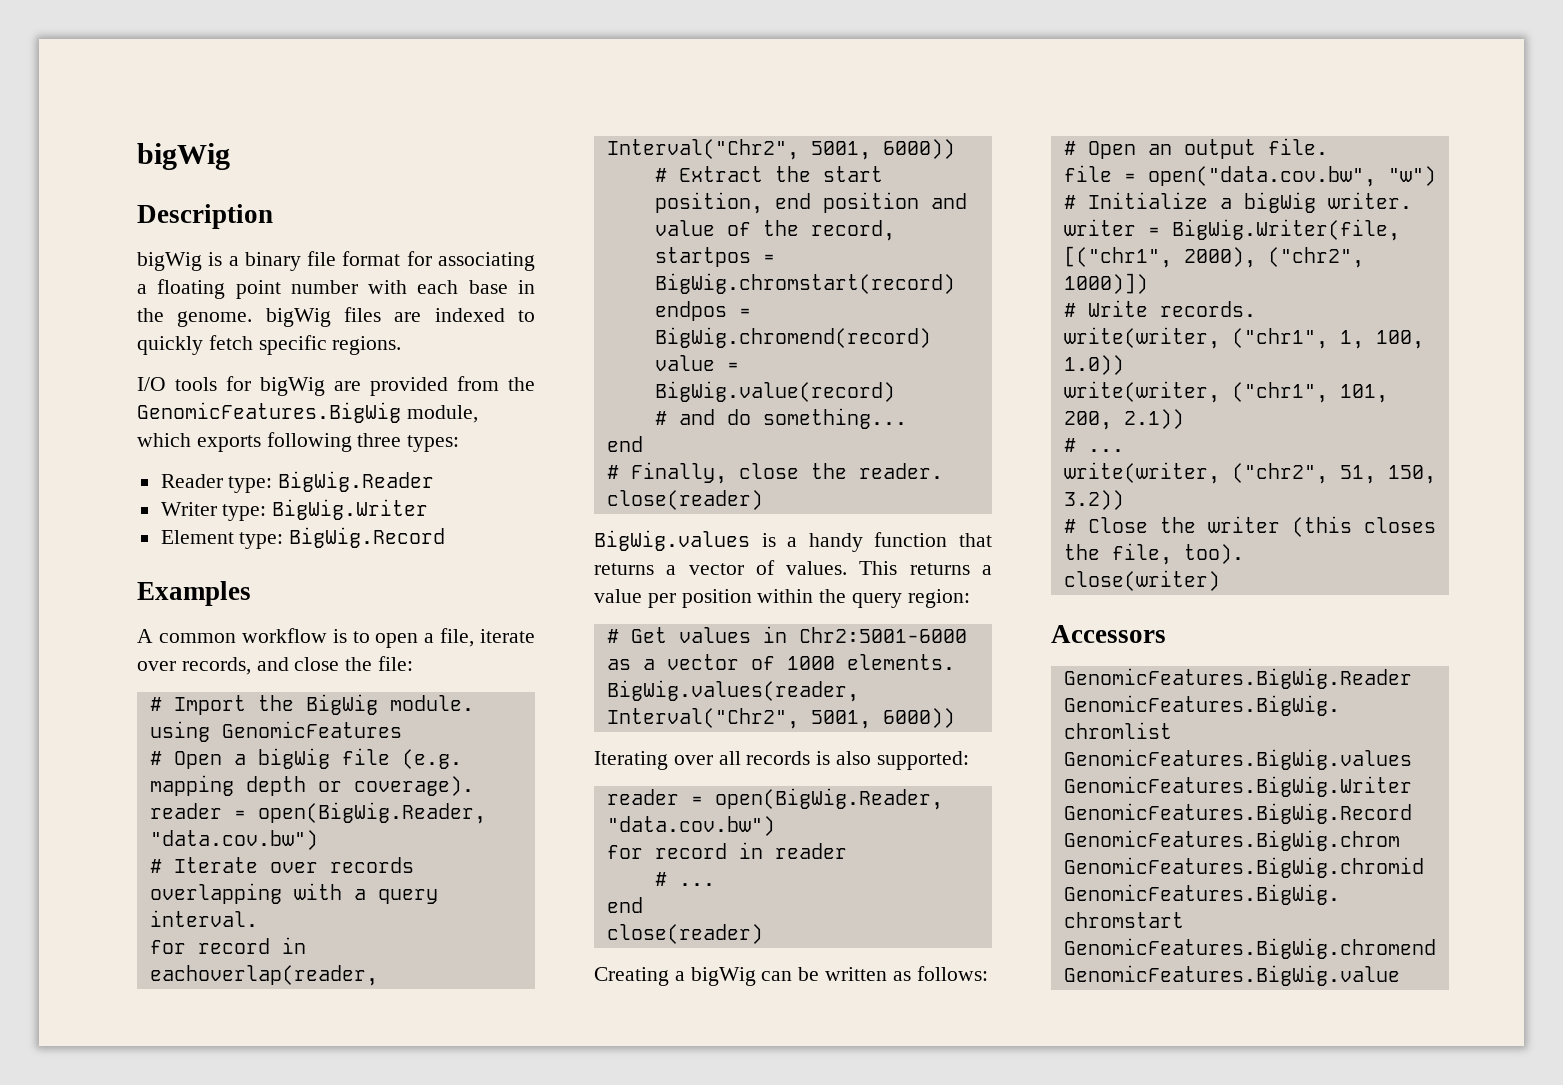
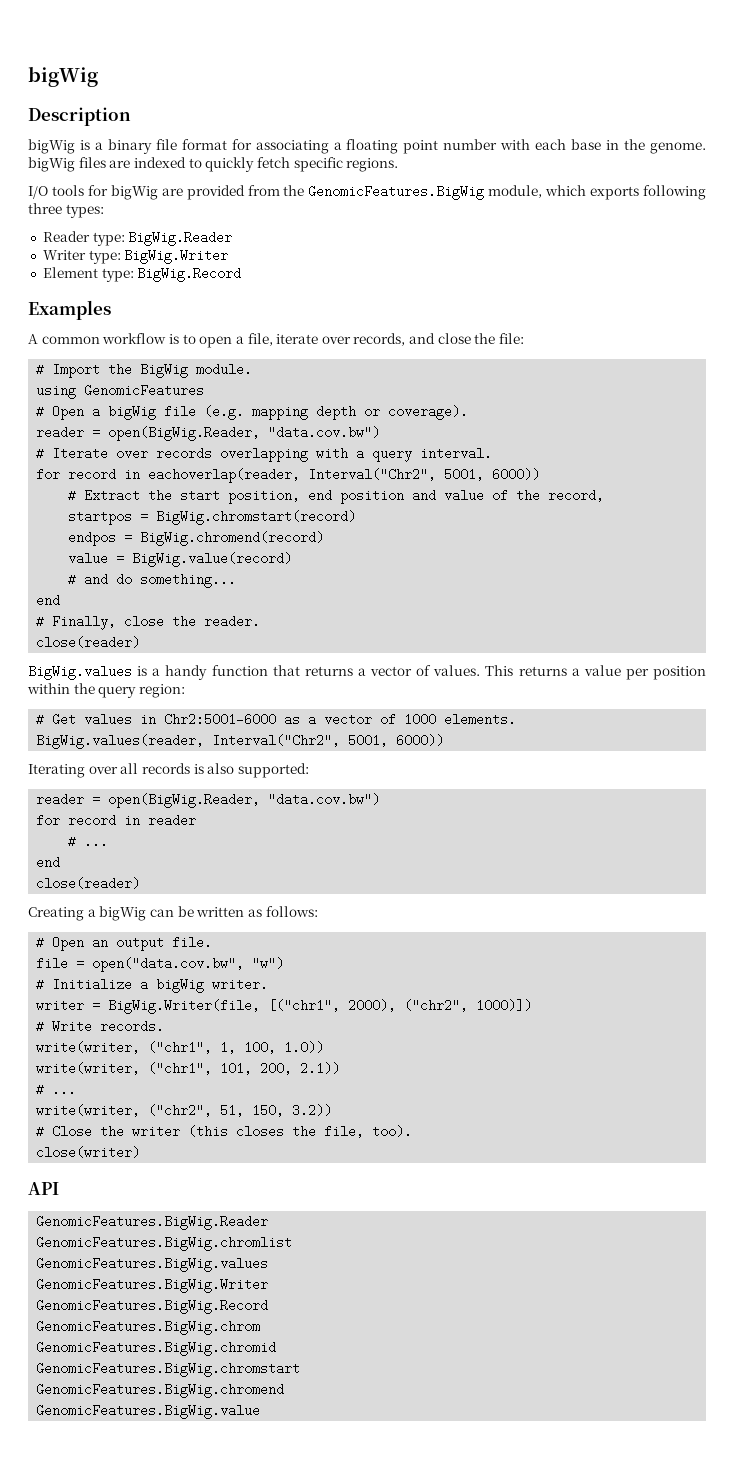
- Accessors
+ API

